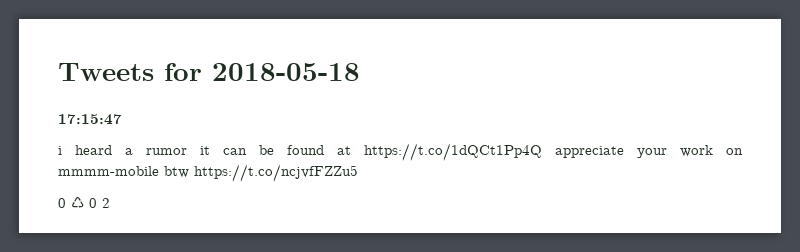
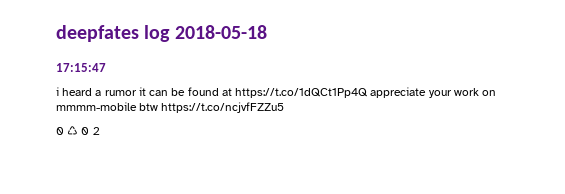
- Tweets for 2018-05-18
+ deepfates log 2018-05-18

